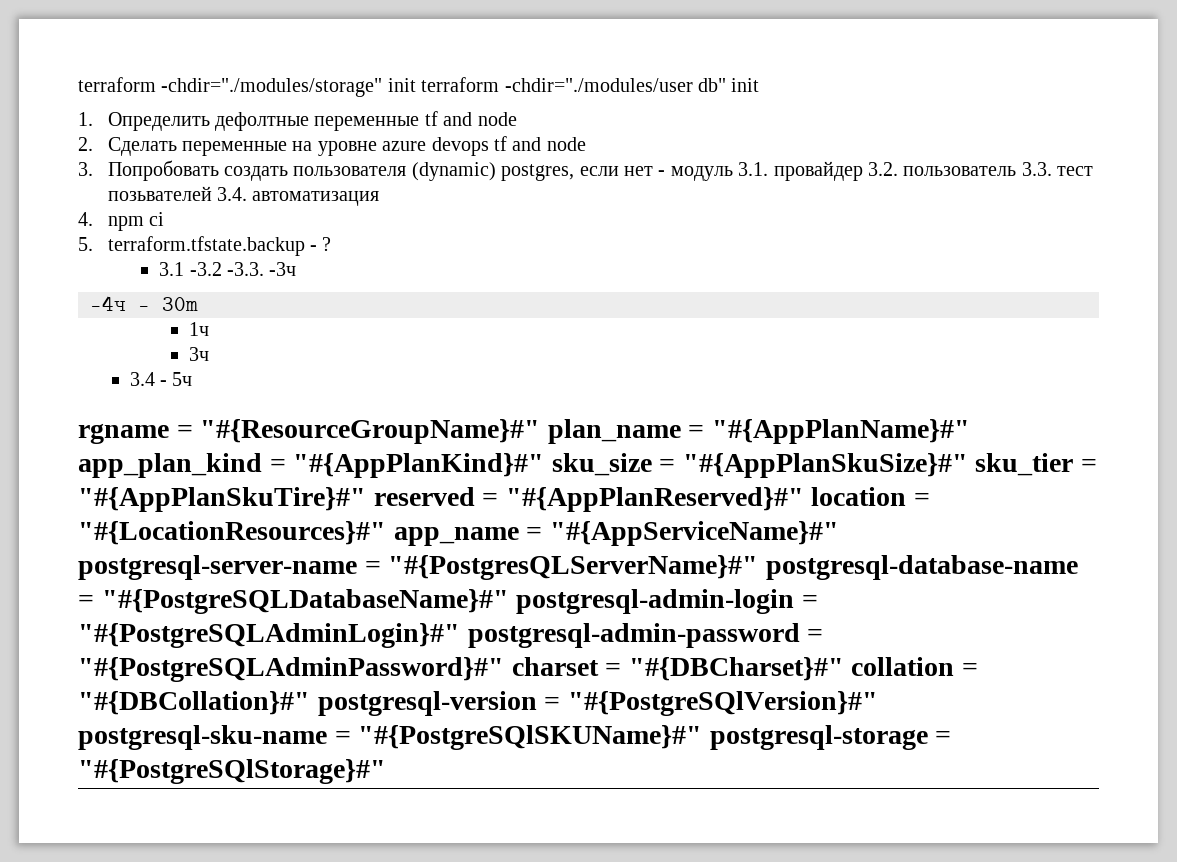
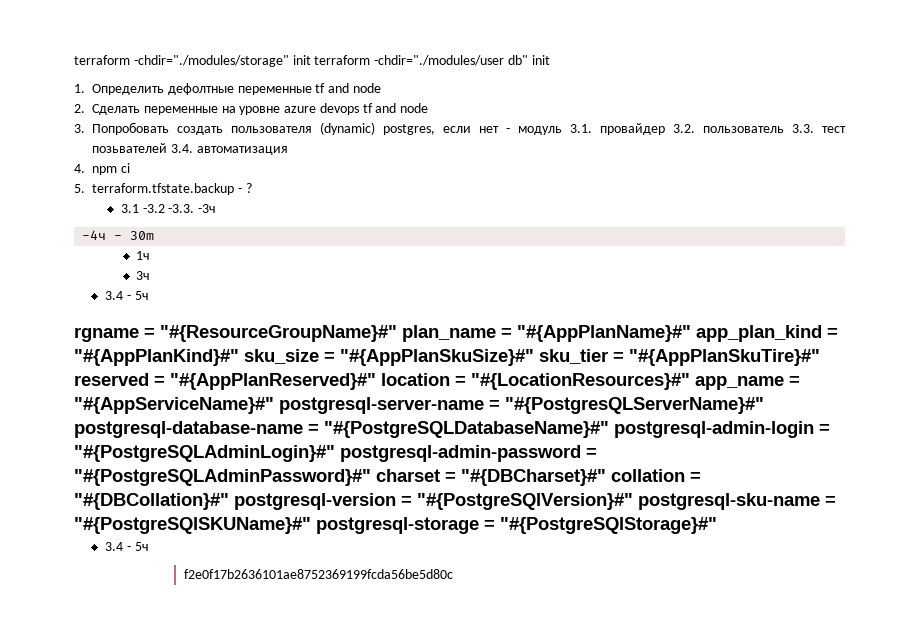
  rgname = "#{ResourceGroupName}#" plan_name = "#{AppPlanName}#" app_plan_kind = "#{AppPlanKind}#" sku_size = "#{AppPlanSkuSize}#" sku_tier = "#{AppPlanSkuTire}#" reserved = "#{AppPlanReserved}#" location = "#{LocationResources}#" app_name = "#{AppServiceName}#" postgresql-server-name = "#{PostgresQLServerName}#" postgresql-database-name = "#{PostgreSQLDatabaseName}#" postgresql-admin-login = "#{PostgreSQLAdminLogin}#" postgresql-admin-password = "#{PostgreSQLAdminPassword}#" charset = "#{DBCharset}#" collation = "#{DBCollation}#" postgresql-version = "#{PostgreSQlVersion}#" postgresql-sku-name = "#{PostgreSQlSKUName}#" postgresql-storage = "#{PostgreSQlStorage}#"
+ 3.4 - 5ч
+ f2e0f17b2636101ae8752369199fcda56be5d80c

